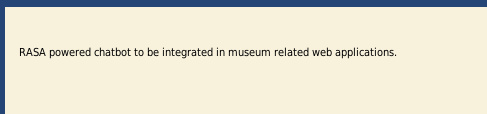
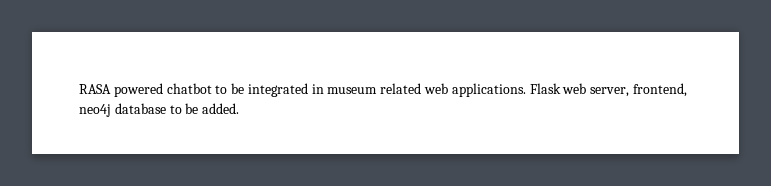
+ Flask web server, frontend, neo4j database to be added.

